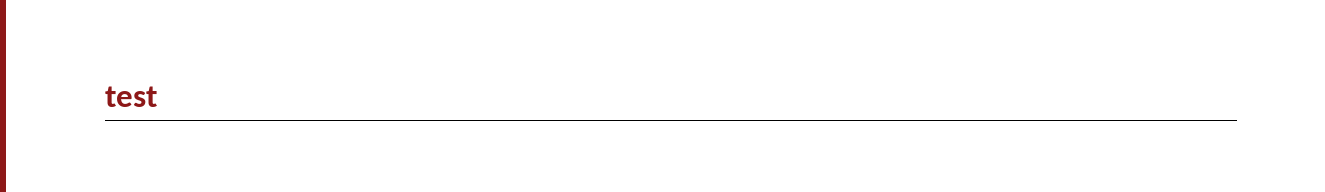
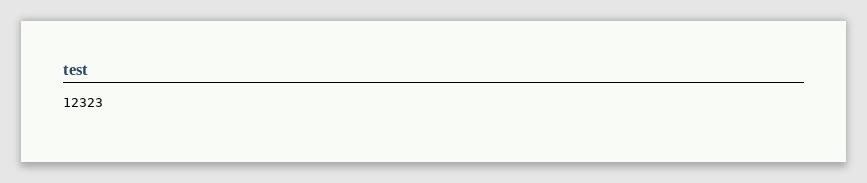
+ 12323

